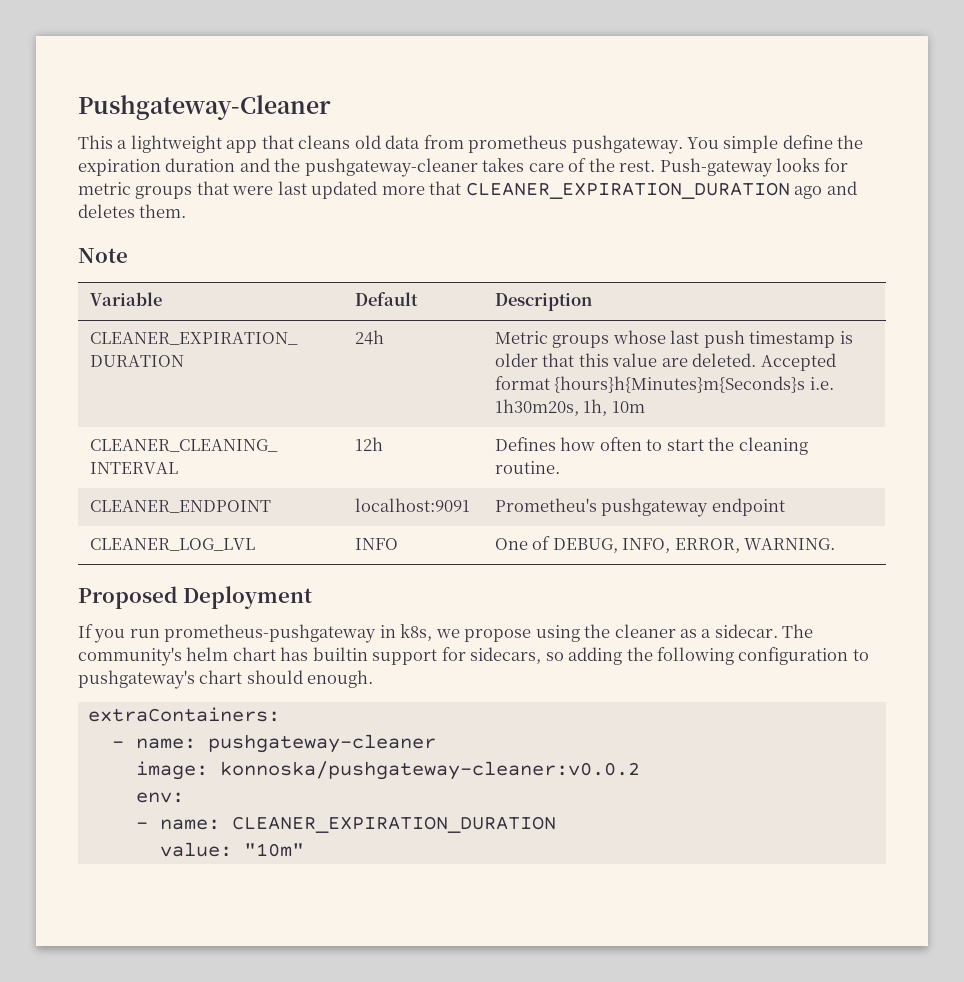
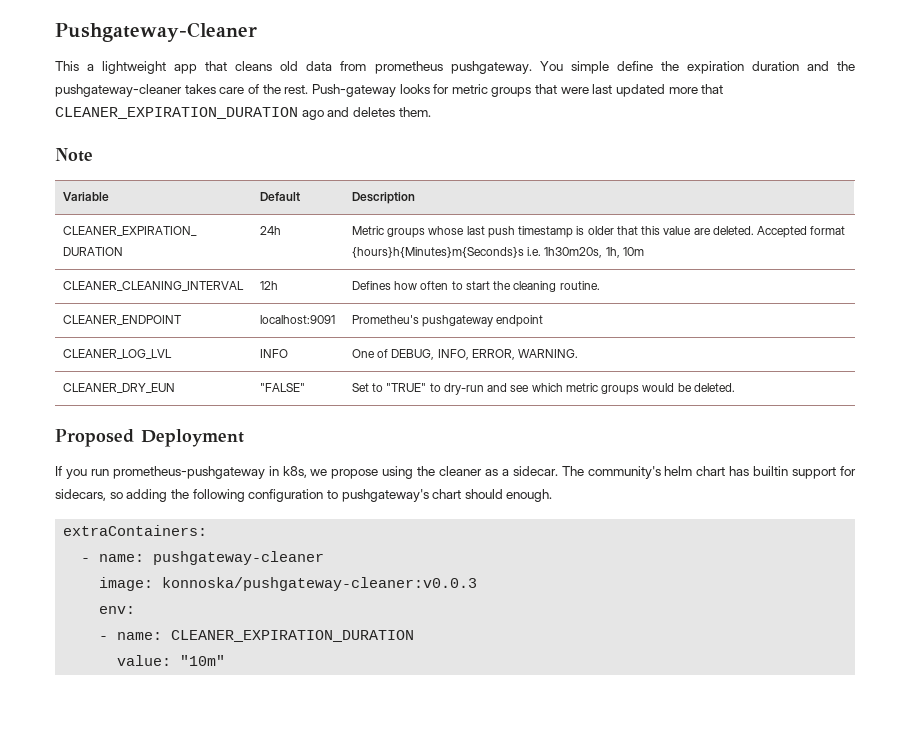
+ CLEANER_DRY_EUN | "FALSE" | Set to "TRUE" to dry-run and see which metric groups would be deleted.
- image: konnoska/pushgateway-cleaner:v0.0.2
+ image: konnoska/pushgateway-cleaner:v0.0.3

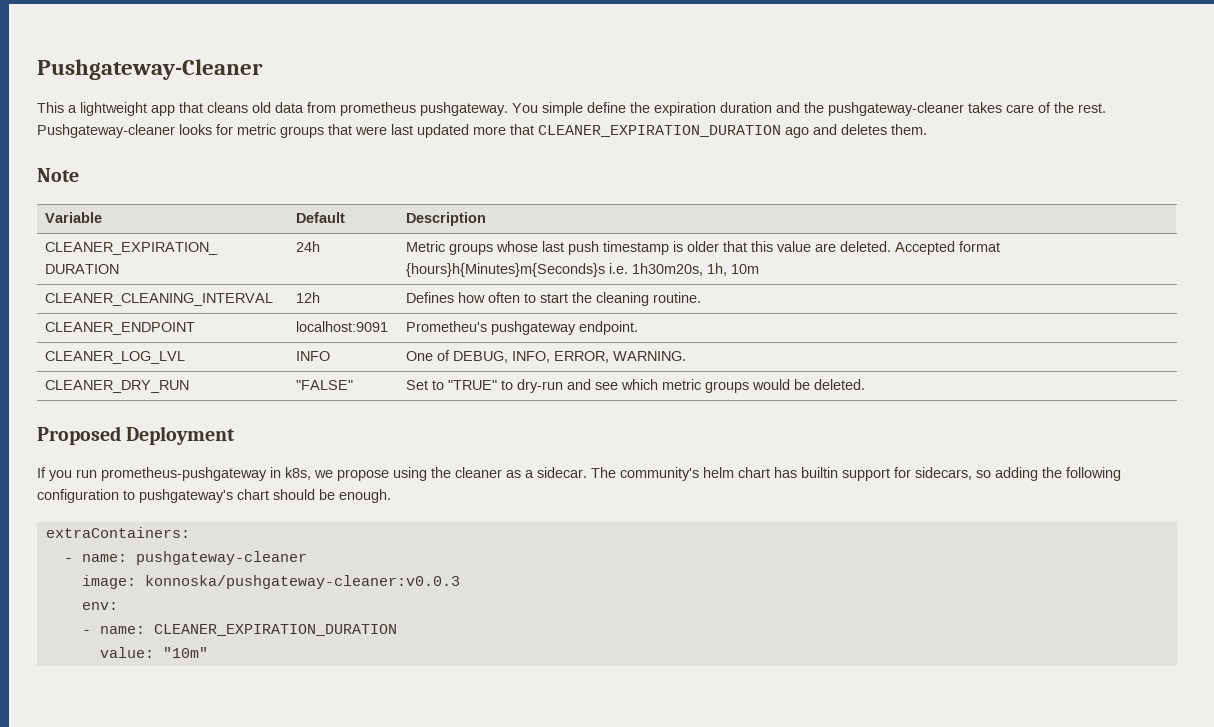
- Push-gateway looks for metric groups that were last updated more that CLEANER_EXPIRATION_DURATION ago and deletes them.
+ Pushgateway-cleaner looks for metric groups that were last updated more that CLEANER_EXPIRATION_DURATION ago and deletes them.
- CLEANER_ENDPOINT | localhost:9091 | Prometheu's pushgateway endpoint
+ CLEANER_ENDPOINT | localhost:9091 | Prometheu's pushgateway endpoint.
- CLEANER_DRY_EUN | "FALSE" | Set to "TRUE" to dry-run and see which metric groups would be deleted.
+ CLEANER_DRY_RUN | "FALSE" | Set to "TRUE" to dry-run and see which metric groups would be deleted.
- The community's helm chart has builtin support for sidecars, so adding the following configuration to pushgateway's chart should enough.
+ The community's helm chart has builtin support for sidecars, so adding the following configuration to pushgateway's chart should be enough.

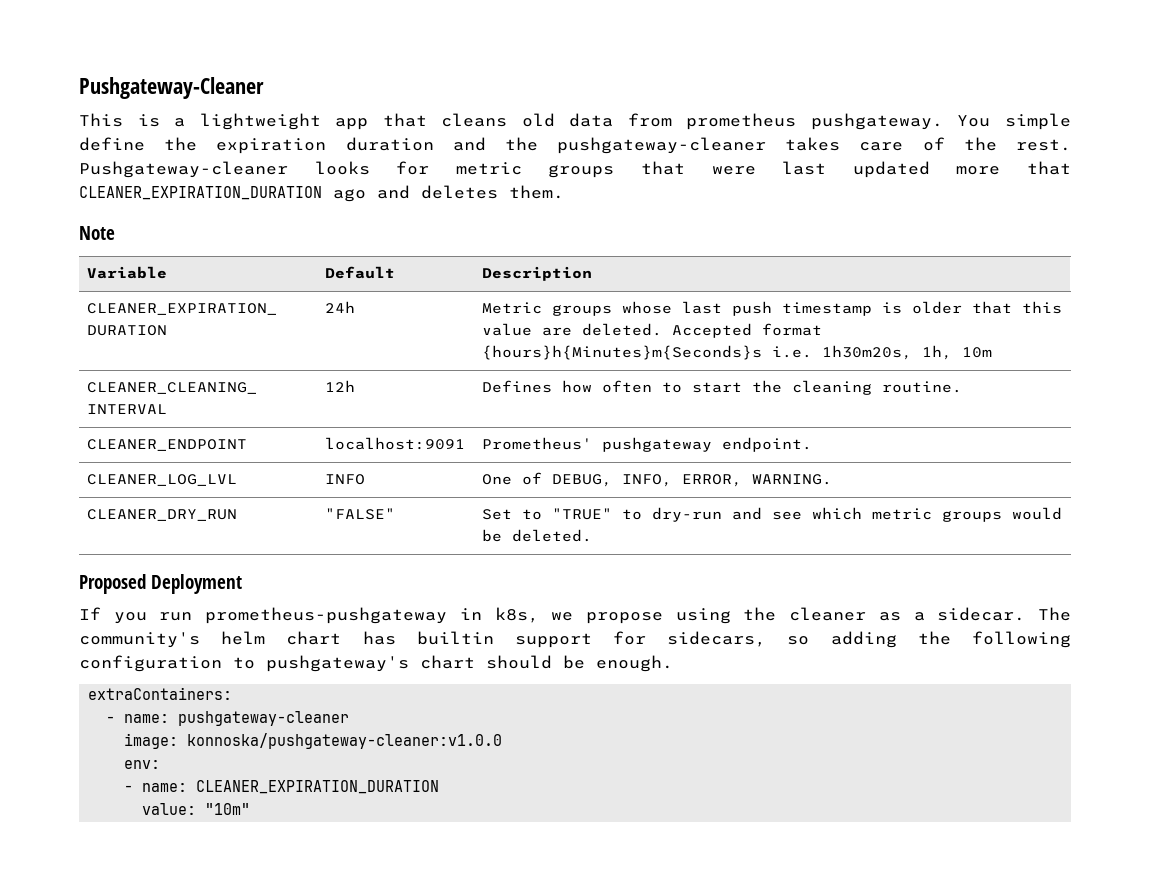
- This a lightweight app that cleans old data from prometheus pushgateway.
+ This is a lightweight app that cleans old data from prometheus pushgateway.
- CLEANER_ENDPOINT | localhost:9091 | Prometheu's pushgateway endpoint.
+ CLEANER_ENDPOINT | localhost:9091 | Prometheus' pushgateway endpoint.
- image: konnoska/pushgateway-cleaner:v0.0.3
+ image: konnoska/pushgateway-cleaner:v1.0.0

